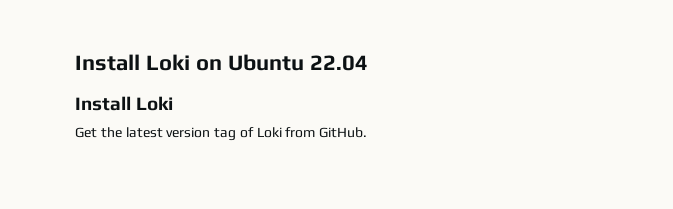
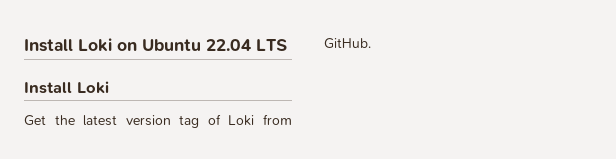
- Install Loki on Ubuntu 22.04
+ Install Loki on Ubuntu 22.04 LTS

